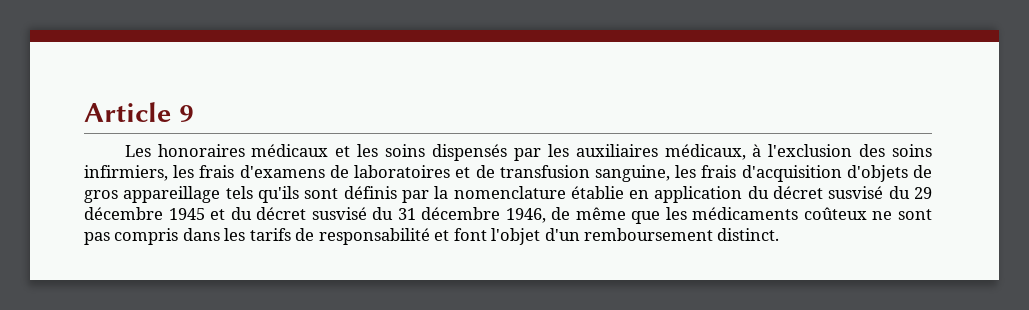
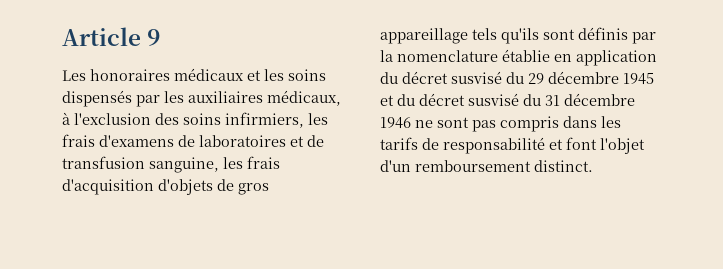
- Les honoraires médicaux et les soins dispensés par les auxiliaires médicaux, à l'exclusion des soins infirmiers, les frais d'examens de laboratoires et de transfusion sanguine, les frais d'acquisition d'objets de gros appareillage tels qu'ils sont définis par la nomenclature établie en application du décret susvisé du 29 décembre 1945 et du décret susvisé du 31 décembre 1946, de même que les médicaments coûteux ne sont pas compris dans les tarifs de responsabilité et font l'objet d'un remboursement distinct.
+ Les honoraires médicaux et les soins dispensés par les auxiliaires médicaux, à l'exclusion des soins infirmiers, les frais d'examens de laboratoires et de transfusion sanguine, les frais d'acquisition d'objets de gros appareillage tels qu'ils sont définis par la nomenclature établie en application du décret susvisé du 29 décembre 1945 et du décret susvisé du 31 décembre 1946 ne sont pas compris dans les tarifs de responsabilité et font l'objet d'un remboursement distinct.

